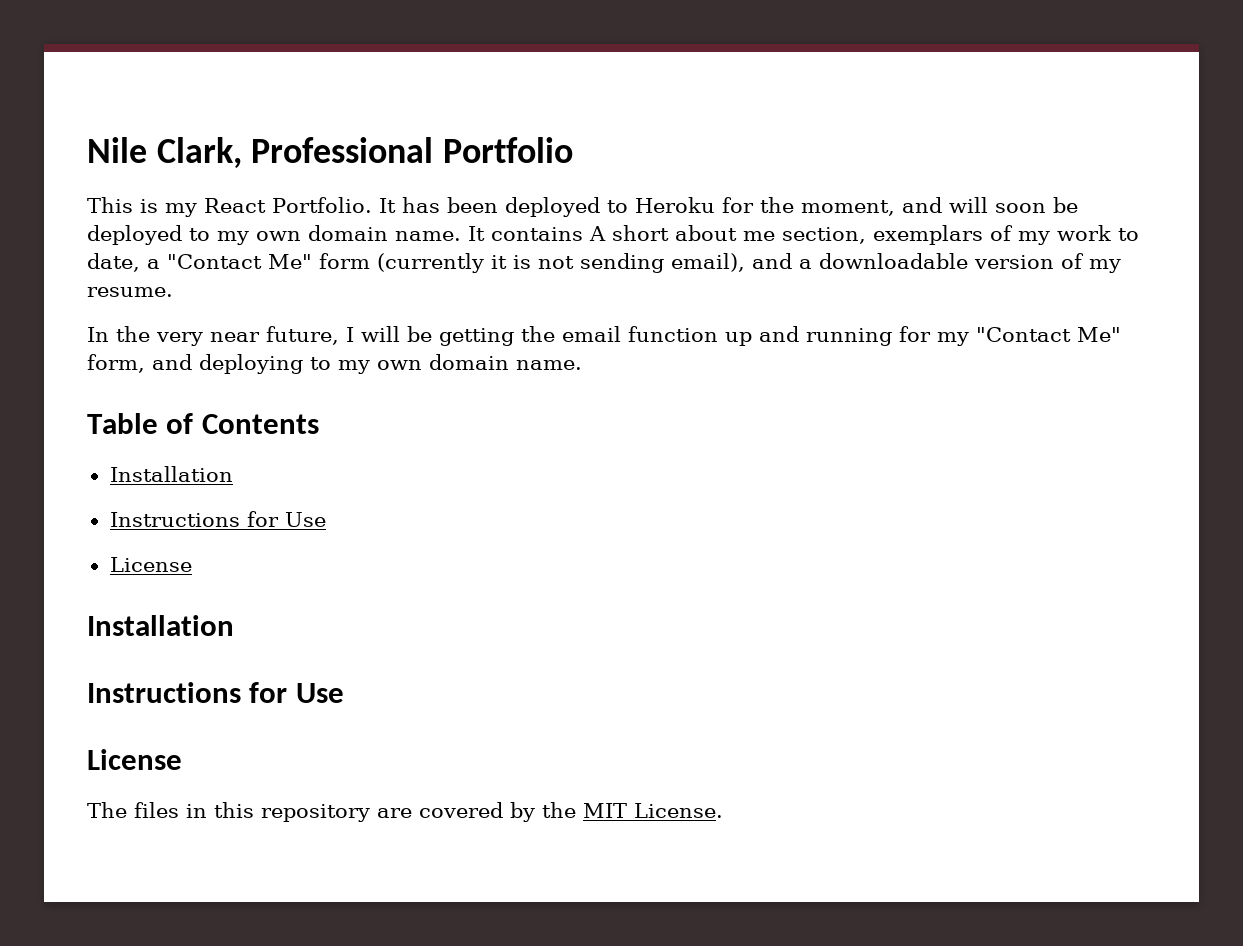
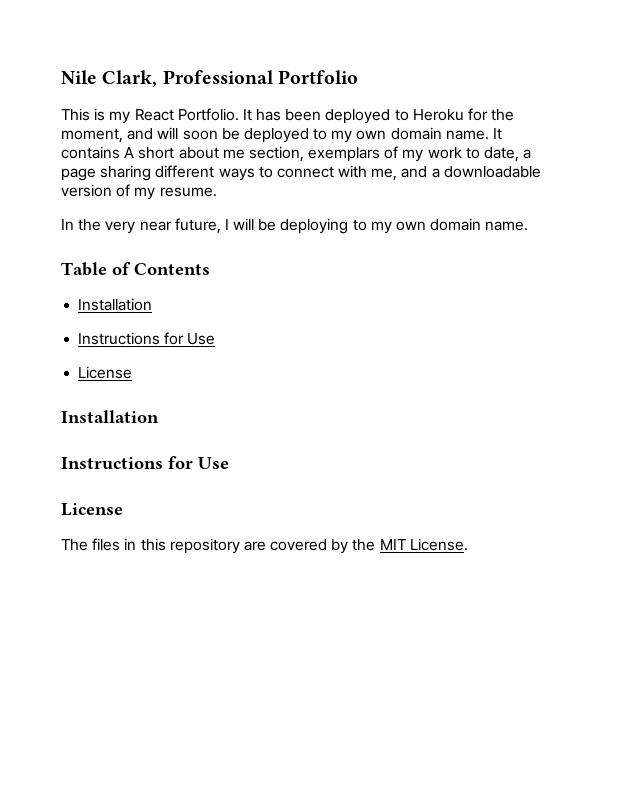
- It contains A short about me section, exemplars of my work to date, a "Contact Me" form (currently it is not sending email), and a downloadable version of my resume.
+ It contains A short about me section, exemplars of my work to date, a page sharing different ways to connect with me, and a downloadable version of my resume.
- In the very near future, I will be getting the email function up and running for my "Contact Me" form, and deploying to my own domain name.
+ In the very near future, I will be deploying to my own domain name.

